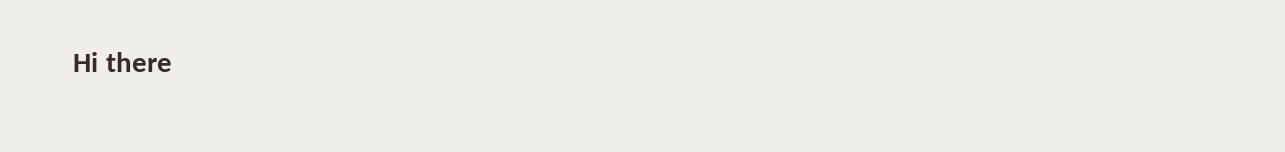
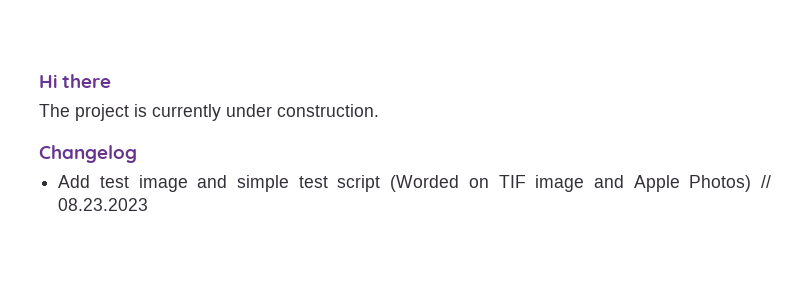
+ The project is currently under construction.
+ Changelog
+ Add test image and simple test script (Worded on TIF image and Apple Photos) // 08.23.2023

